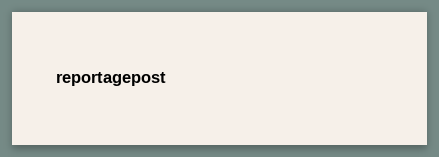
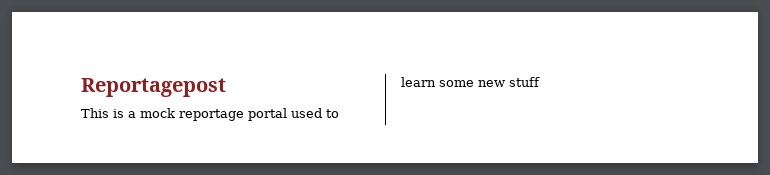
- reportagepost
+ Reportagepost
+ This is a mock reportage portal used to learn some new stuff

